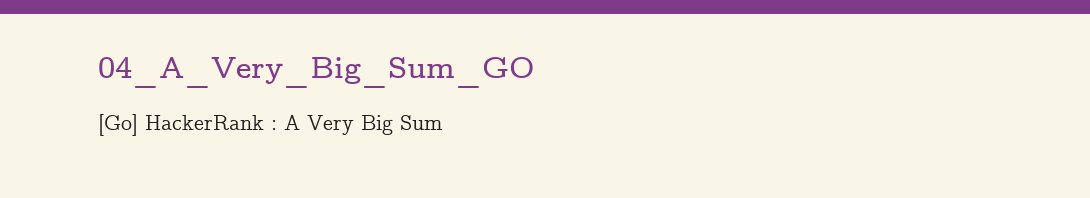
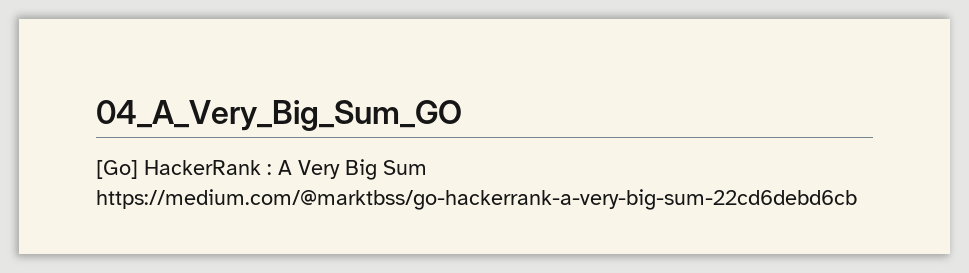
- [Go] HackerRank : A Very Big Sum
+ [Go] HackerRank : A Very Big Sum https://medium.com/@marktbss/go-hackerrank-a-very-big-sum-22cd6debd6cb

